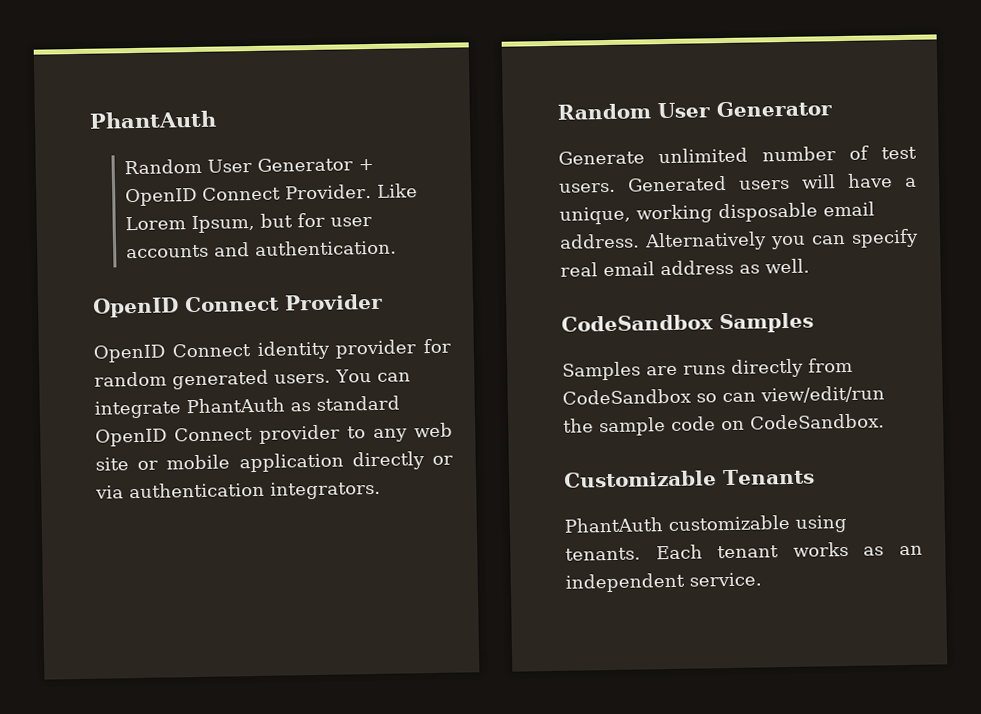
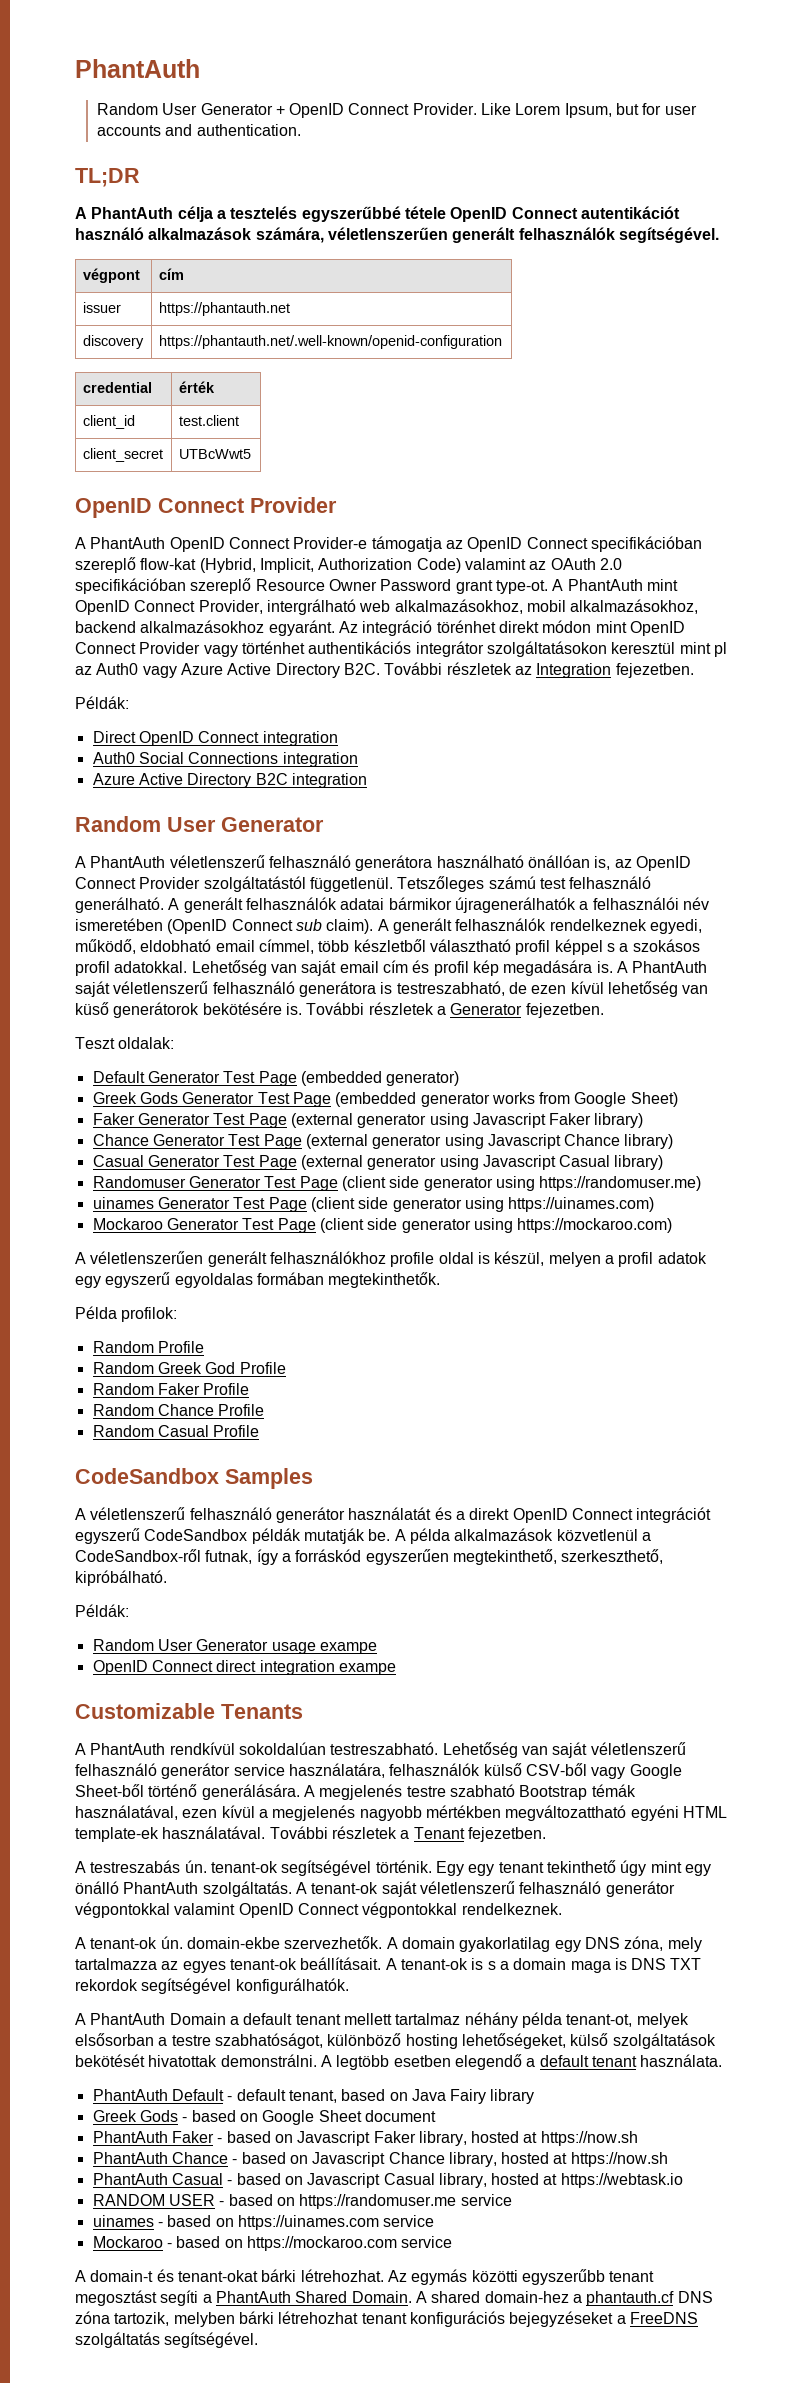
+ TL;DR
+ A PhantAuth célja a tesztelés egyszerűbbé tétele OpenID Connect autentikációt használó alkalmazások számára, véletlenszerűen generált felhasználók segítségével.
+ végpont | cím
+ issuer | https://phantauth.net
+ discovery | https://phantauth.net/.well-known/openid-configuration
+ credential | érték
+ client_id | test.client
+ client_secret | UTBcWwt5
  OpenID Connect Provider
- OpenID Connect identity provider for random generated users. You can integrate PhantAuth as standard OpenID Connect provider to any web site or mobile application directly or via authentication integrators.
+ A PhantAuth OpenID Connect Provider-e támogatja az OpenID Connect specifikációban szereplő flow-kat (Hybrid, Implicit, Authorization Code) valamint az OAuth 2.0 specifikációban szereplő Resource Owner Password grant type-ot. A PhantAuth mint OpenID Connect Provider, intergrálható web alkalmazásokhoz, mobil alkalmazásokhoz, backend alkalmazásokhoz egyaránt. Az integráció törénhet direkt módon mint OpenID Connect Provider vagy történhet authentikációs integrátor szolgáltatásokon keresztül mint pl az Auth0 vagy Azure Active Directory B2C. További részletek az Integration fejezetben.
+ Példák:
+ Direct OpenID Connect integration
+ Auth0 Social Connections integration
+ Azure Active Directory B2C integration
  Random User Generator
- Generate unlimited number of test users. Generated users will have a unique, working disposable email address. Alternatively you can specify real email address as well.
+ A PhantAuth véletlenszerű felhasználó generátora használható önállóan is, az OpenID Connect Provider szolgáltatástól függetlenül. Tetszőleges számú test felhasználó generálható. A generált felhasználók adatai bármikor újragenerálhatók a felhasználói név ismeretében (OpenID Connect sub claim). A generált felhasználók rendelkeznek egyedi, működő, eldobható email címmel, több készletből választható profil képpel s a szokásos profil adatokkal. Lehetőség van saját email cím és profil kép megadására is. A PhantAuth saját véletlenszerű felhasználó generátora is testreszabható, de ezen kívül lehetőség van küső generátorok bekötésére is. További részletek a Generator fejezetben.
+ Teszt oldalak:
+ Default Generator Test Page (embedded generator)
+ Greek Gods Generator Test Page (embedded generator works from Google Sheet)
+ Faker Generator Test Page (external generator using Javascript Faker library)
+ Chance Generator Test Page (external generator using Javascript Chance library)
+ Casual Generator Test Page (external generator using Javascript Casual library)
+ Randomuser Generator Test Page (client side generator using https://randomuser.me)
+ uinames Generator Test Page (client side generator using https://uinames.com)
+ Mockaroo Generator Test Page (client side generator using https://mockaroo.com)
+ A véletlenszerűen generált felhasználókhoz profile oldal is készül, melyen a profil adatok egy egyszerű egyoldalas formában megtekinthetők.
+ Példa profilok:
+ Random Profile
+ Random Greek God Profile
+ Random Faker Profile
+ Random Chance Profile
+ Random Casual Profile
  CodeSandbox Samples
- Samples are runs directly from CodeSandbox so can view/edit/run the sample code on CodeSandbox.
+ A véletlenszerű felhasználó generátor használatát és a direkt OpenID Connect integrációt egyszerű CodeSandbox példák mutatják be. A példa alkalmazások közvetlenül a CodeSandbox-ről futnak, így a forráskód egyszerűen megtekinthető, szerkeszthető, kipróbálható.
+ Példák:
+ Random User Generator usage exampe
+ OpenID Connect direct integration exampe
  Customizable Tenants
- PhantAuth customizable using tenants. Each tenant works as an independent service.
+ A PhantAuth rendkívül sokoldalúan testreszabható. Lehetőség van saját véletlenszerű felhasználó generátor service használatára, felhasználók külső CSV-ből vagy Google Sheet-ből történő generálására. A megjelenés testre szabható Bootstrap témák használatával, ezen kívül a megjelenés nagyobb mértékben megváltozattható egyéni HTML template-ek használatával. További részletek a Tenant fejezetben.
+ A testreszabás ún. tenant-ok segítségével történik. Egy egy tenant tekinthető úgy mint egy önálló PhantAuth szolgáltatás. A tenant-ok saját véletlenszerű felhasználó generátor végpontokkal valamint OpenID Connect végpontokkal rendelkeznek.
+ A tenant-ok ún. domain-ekbe szervezhetők. A domain gyakorlatilag egy DNS zóna, mely tartalmazza az egyes tenant-ok beállításait. A tenant-ok is s a domain maga is DNS TXT rekordok segítségével konfigurálhatók.
+ A PhantAuth Domain a default tenant mellett tartalmaz néhány példa tenant-ot, melyek elsősorban a testre szabhatóságot, különböző hosting lehetőségeket, külső szolgáltatások bekötését hivatottak demonstrálni. A legtöbb esetben elegendő a default tenant használata.
+ PhantAuth Default - default tenant, based on Java Fairy library
+ Greek Gods - based on Google Sheet document
+ PhantAuth Faker - based on Javascript Faker library, hosted at https://now.sh
+ PhantAuth Chance - based on Javascript Chance library, hosted at https://now.sh
+ PhantAuth Casual - based on Javascript Casual library, hosted at https://webtask.io
+ RANDOM USER - based on https://randomuser.me service
+ uinames - based on https://uinames.com service
+ Mockaroo - based on https://mockaroo.com service
+ A domain-t és tenant-okat bárki létrehozhat. Az egymás közötti egyszerűbb tenant megosztást segíti a PhantAuth Shared Domain. A shared domain-hez a phantauth.cf DNS zóna tartozik, melyben bárki létrehozhat tenant konfigurációs bejegyzéseket a FreeDNS szolgáltatás segítségével.

